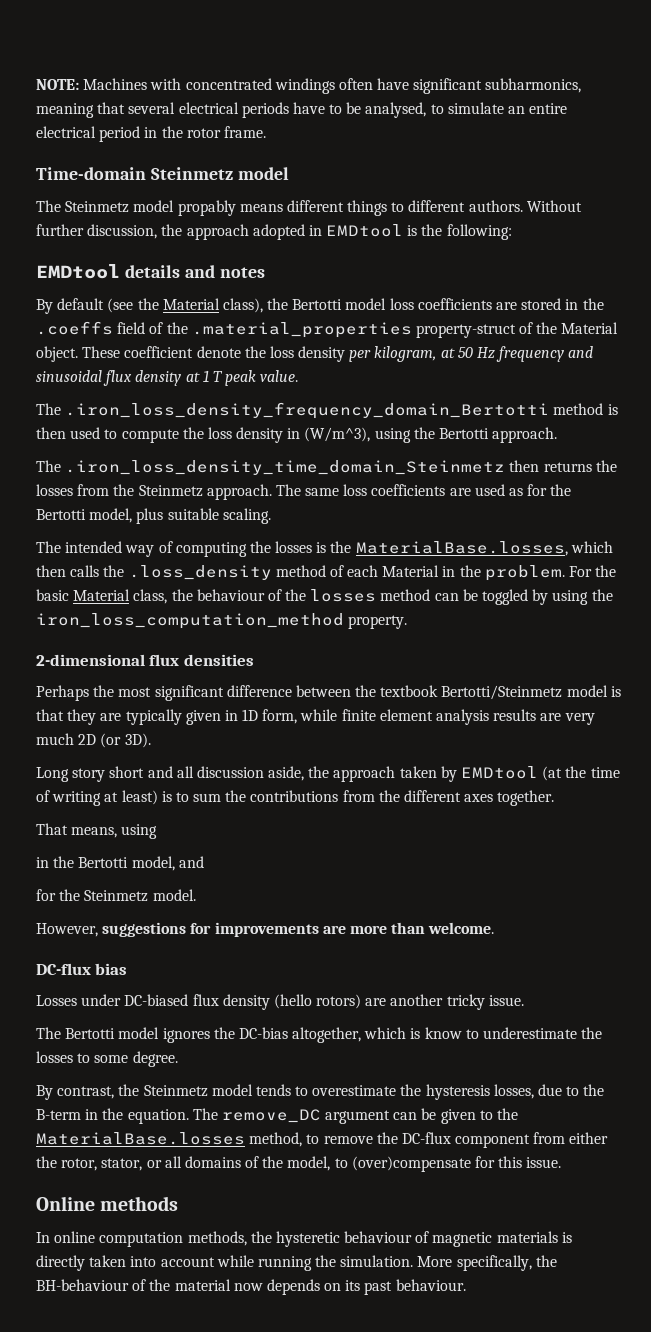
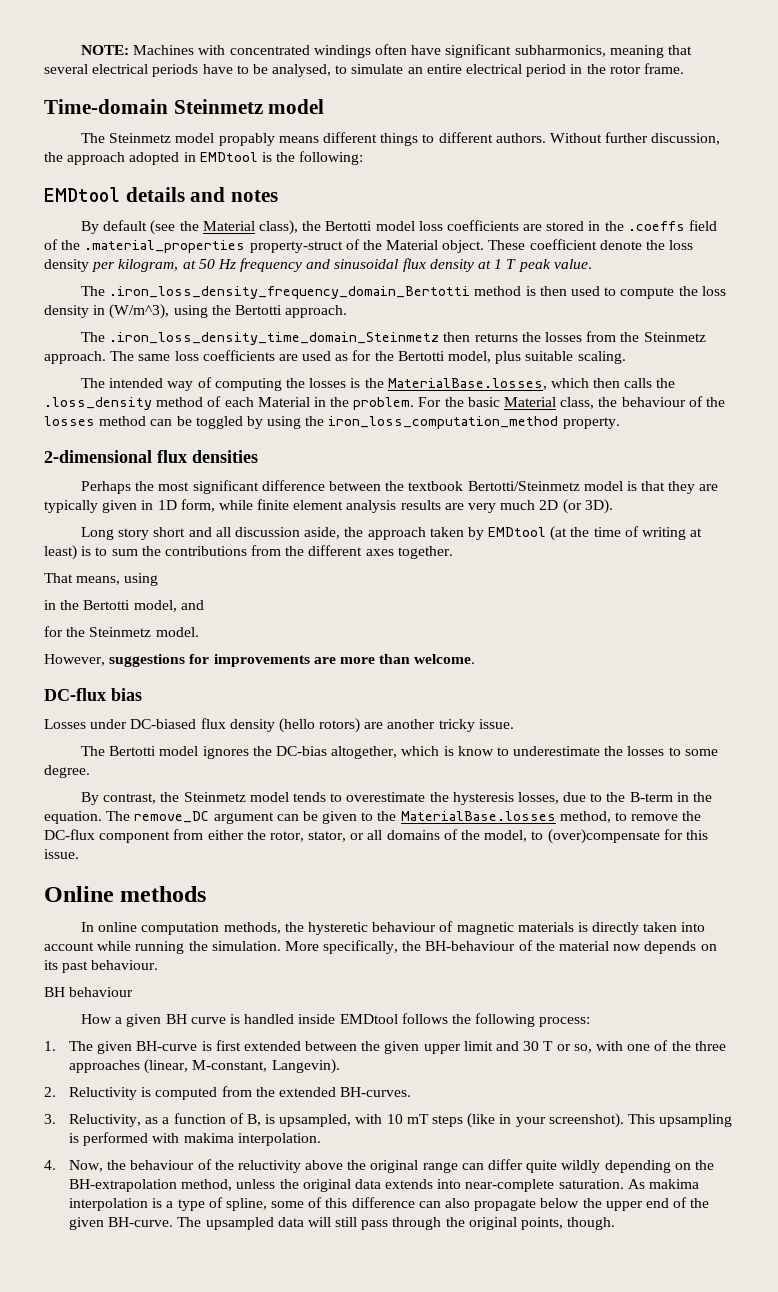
+ BH behaviour
+ How a given BH curve is handled inside EMDtool follows the following process:
+ 1. The given BH-curve is first extended between the given upper limit and 30 T or so, with one of the three approaches (linear, M-constant, Langevin).
+ 2. Reluctivity is computed from the extended BH-curves.
+ 3. Reluctivity, as a function of B, is upsampled, with 10 mT steps (like in your screenshot). This upsampling is performed with makima interpolation.
+ 4. Now, the behaviour of the reluctivity above the original range can differ quite wildly depending on the BH-extrapolation method, unless the original data extends into near-complete saturation. As makima interpolation is a type of spline, some of this difference can also propagate below the upper end of the given BH-curve. The upsampled data will still pass through the original points, though.

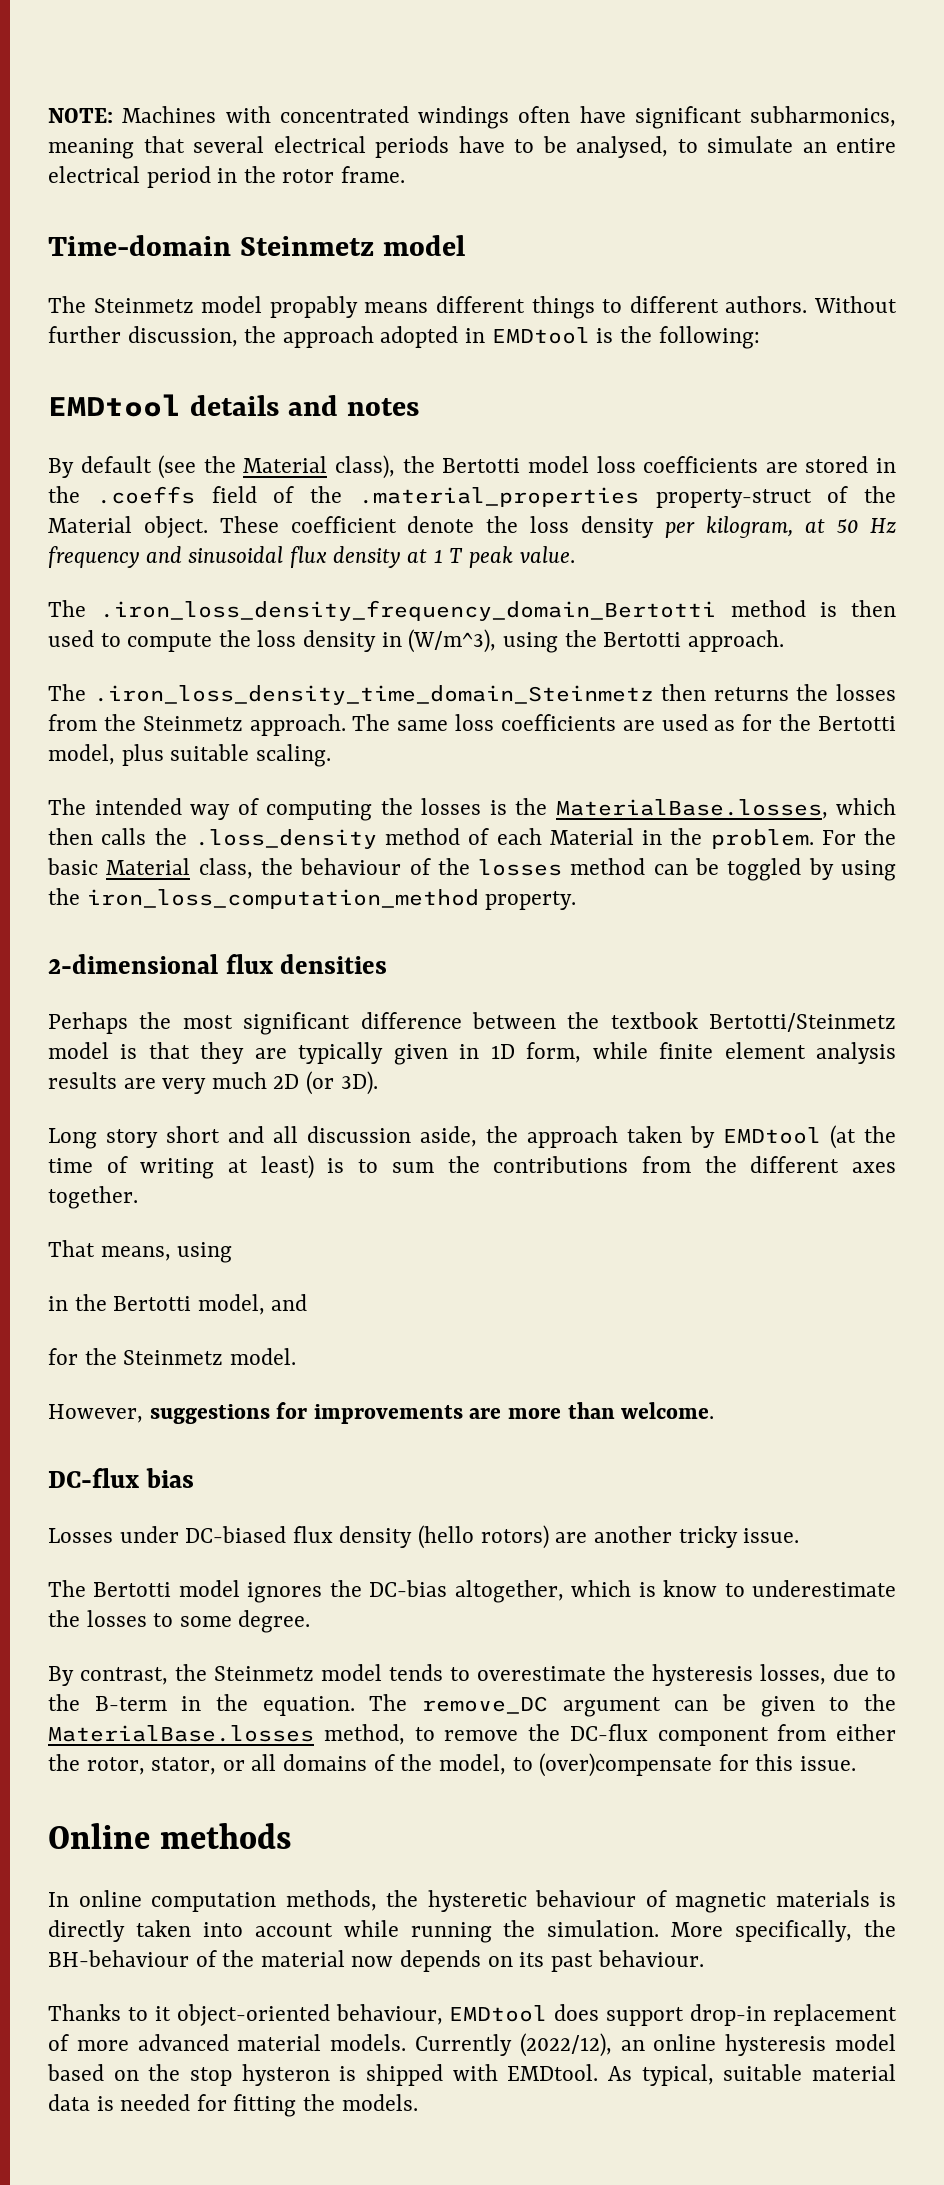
- BH behaviour
- How a given BH curve is handled inside EMDtool follows the following process:
- 1. The given BH-curve is first extended between the given upper limit and 30 T or so, with one of the three approaches (linear, M-constant, Langevin).
- 2. Reluctivity is computed from the extended BH-curves.
- 3. Reluctivity, as a function of B, is upsampled, with 10 mT steps (like in your screenshot). This upsampling is performed with makima interpolation.
- 4. Now, the behaviour of the reluctivity above the original range can differ quite wildly depending on the BH-extrapolation method, unless the original data extends into near-complete saturation. As makima interpolation is a type of spline, some of this difference can also propagate below the upper end of the given BH-curve. The upsampled data will still pass through the original points, though.
+ Thanks to it object-oriented behaviour, EMDtool does support drop-in replacement of more advanced material models. Currently (2022/12), an online hysteresis model based on the stop hysteron is shipped with EMDtool. As typical, suitable material data is needed for fitting the models.

